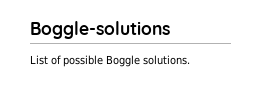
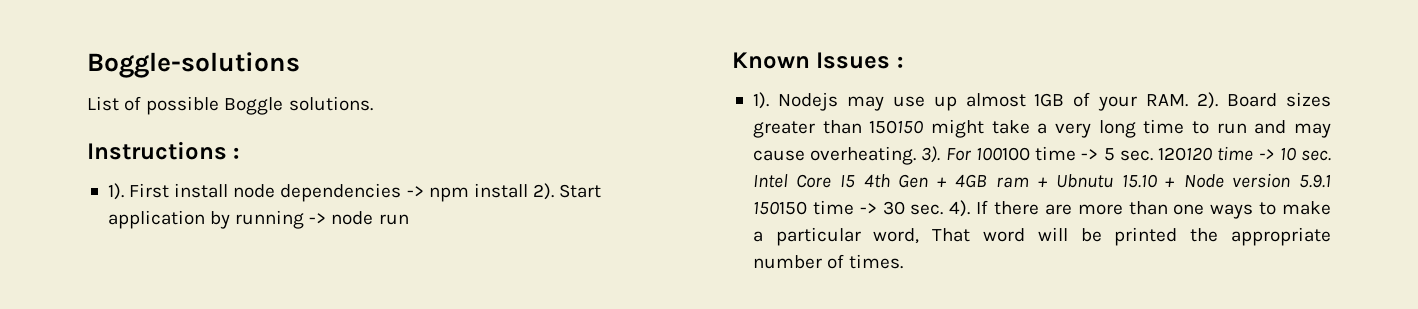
+ Instructions :
+ 1). First install node dependencies -> npm install 2). Start application by running -> node run
+ Known Issues :
+ 1). Nodejs may use up almost 1GB of your RAM. 2). Board sizes greater than 150150 might take a very long time to run and may cause overheating. 3). For 100100 time -> 5 sec. 120120 time -> 10 sec. Intel Core I5 4th Gen + 4GB ram + Ubnutu 15.10 + Node version 5.9.1 150150 time -> 30 sec. 4). If there are more than one ways to make a particular word, That word will be printed the appropriate number of times.

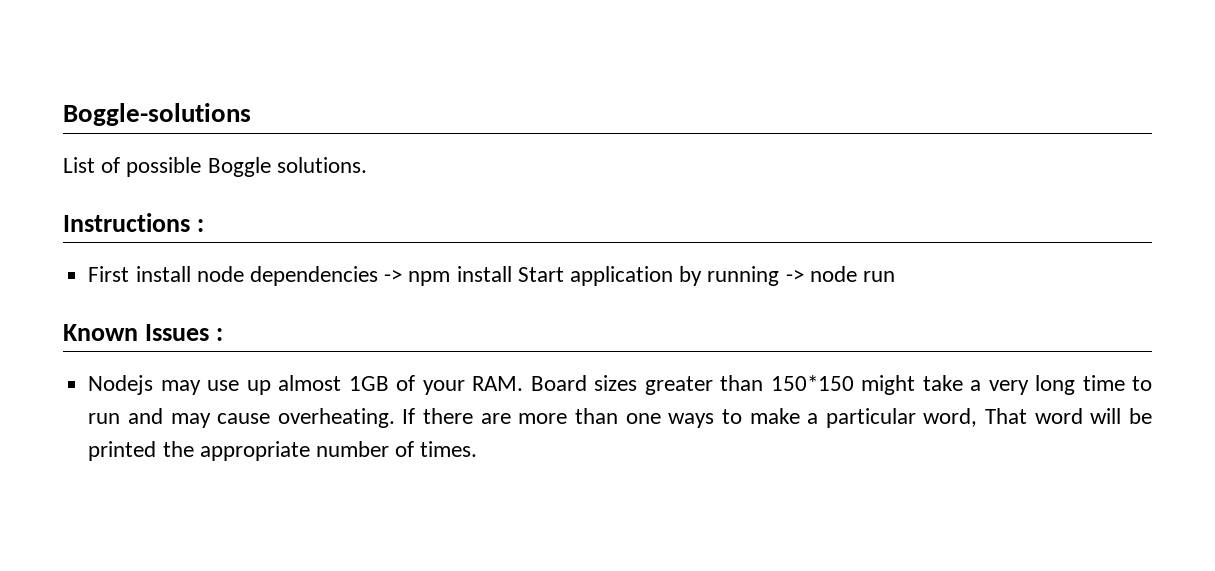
  Instructions :
- 1). First install node dependencies -> npm install 2). Start application by running -> node run
+ First install node dependencies -> npm install Start application by running -> node run
  Known Issues :
- 1). Nodejs may use up almost 1GB of your RAM. 2). Board sizes greater than 150150 might take a very long time to run and may cause overheating.
+ Nodejs may use up almost 1GB of your RAM. Board sizes greater than 150*150 might take a very long time to run and may cause overheating.
- 3). For 100100 time -> 5 sec. 120120 time -> 10 sec. Intel Core I5 4th Gen + 4GB ram + Ubnutu 15.10 + Node version 5.9.1 150150 time -> 30 sec. 4).

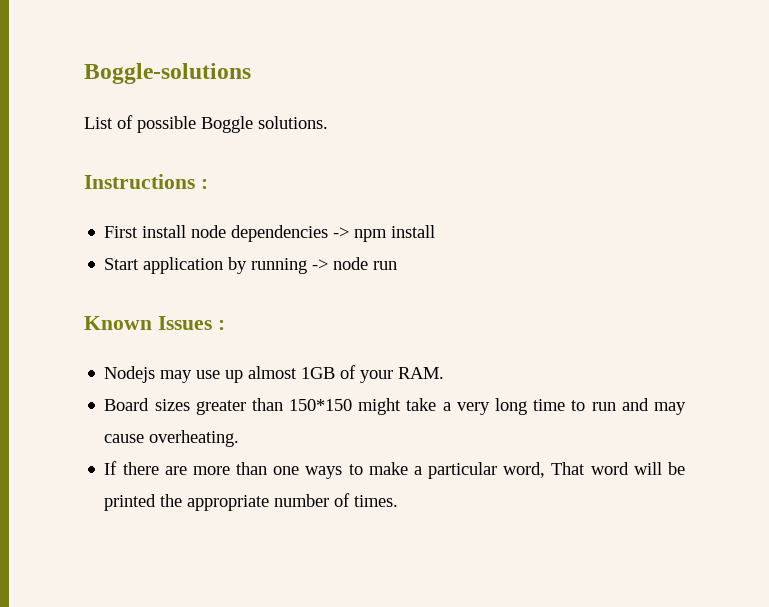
- First install node dependencies -> npm install Start application by running -> node run
+ First install node dependencies -> npm install
+ Start application by running -> node run
- Nodejs may use up almost 1GB of your RAM. Board sizes greater than 150*150 might take a very long time to run and may cause overheating. If there are more than one ways to make a particular word, That word will be printed the appropriate number of times.
+ Nodejs may use up almost 1GB of your RAM.
+ Board sizes greater than 150*150 might take a very long time to run and may cause overheating.
+ If there are more than one ways to make a particular word, That word will be printed the appropriate number of times.

